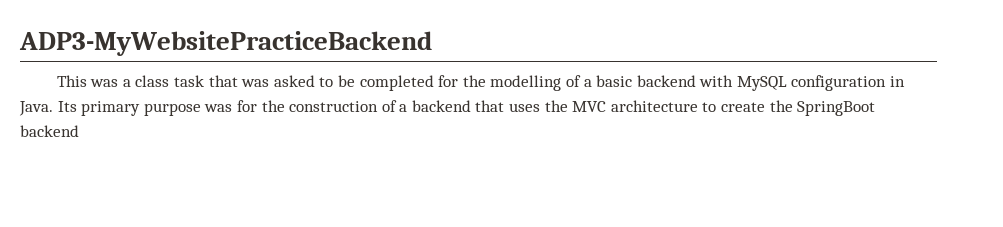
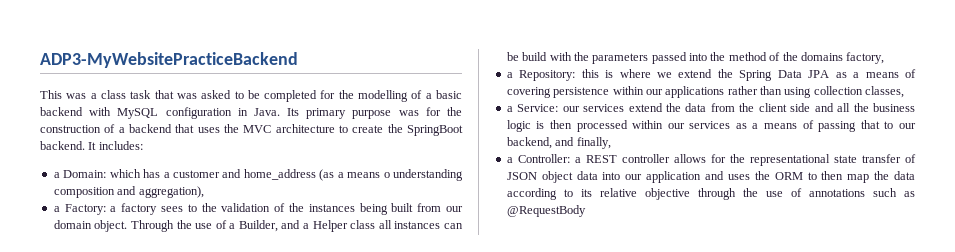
- Its primary purpose was for the construction of a backend that uses the MVC architecture to create the SpringBoot backend
+ Its primary purpose was for the construction of a backend that uses the MVC architecture to create the SpringBoot backend. It includes:
+ a Domain: which has a customer and home_address (as a means o understanding composition and aggregation),
+ a Factory: a factory sees to the validation of the instances being built from our domain object. Through the use of a Builder, and a Helper class all instances can be build with the parameters passed into the method of the domains factory,
+ a Repository: this is where we extend the Spring Data JPA as a means of covering persistence within our applications rather than using collection classes,
+ a Service: our services extend the data from the client side and all the business logic is then processed within our services as a means of passing that to our backend, and finally,
+ a Controller: a REST controller allows for the representational state transfer of JSON object data into our application and uses the ORM to then map the data according to its relative objective through the use of annotations such as @RequestBody

